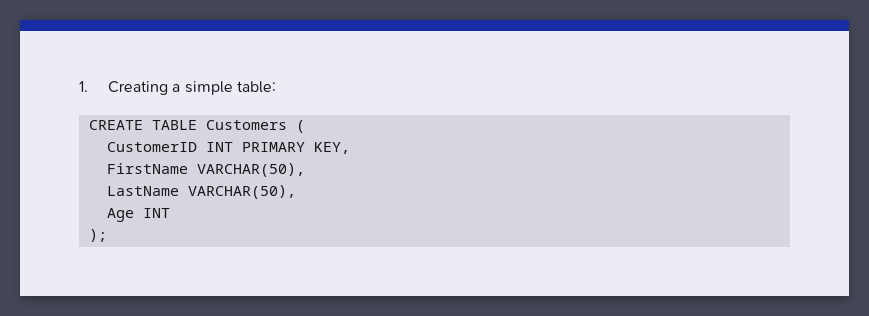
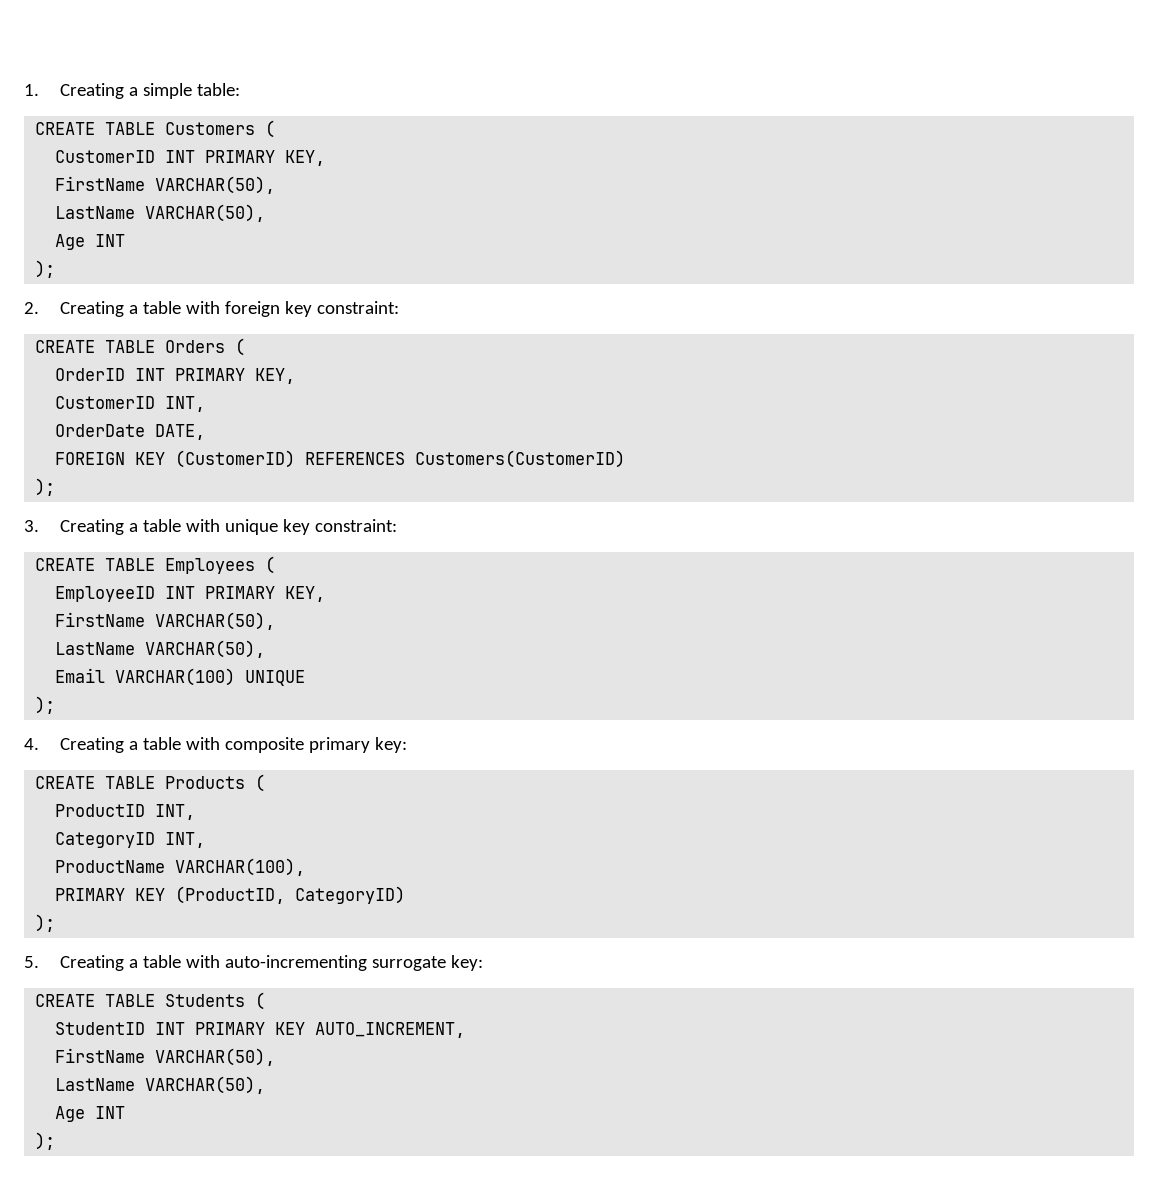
+ 2. Creating a table with foreign key constraint:
+ CREATE TABLE Orders (
+ OrderID INT PRIMARY KEY,
+ CustomerID INT,
+ OrderDate DATE,
+ FOREIGN KEY (CustomerID) REFERENCES Customers(CustomerID)
+ );
+ 3. Creating a table with unique key constraint:
+ CREATE TABLE Employees (
+ EmployeeID INT PRIMARY KEY,
+ FirstName VARCHAR(50),
+ LastName VARCHAR(50),
+ Email VARCHAR(100) UNIQUE
+ );
+ 4. Creating a table with composite primary key:
+ CREATE TABLE Products (
+ ProductID INT,
+ CategoryID INT,
+ ProductName VARCHAR(100),
+ PRIMARY KEY (ProductID, CategoryID)
+ );
+ 5. Creating a table with auto-incrementing surrogate key:
+ CREATE TABLE Students (
+ StudentID INT PRIMARY KEY AUTO_INCREMENT,
+ FirstName VARCHAR(50),
+ LastName VARCHAR(50),
+ Age INT
+ );

